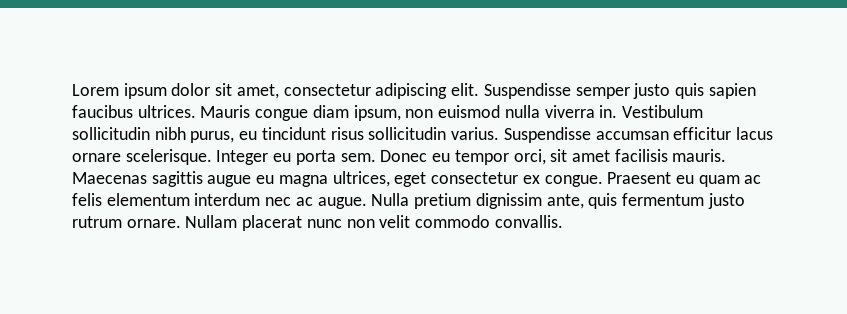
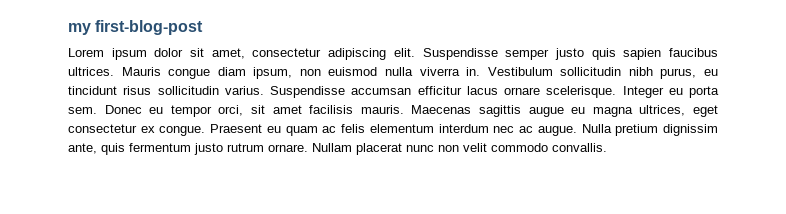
+ my first-blog-post

